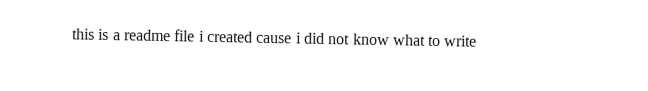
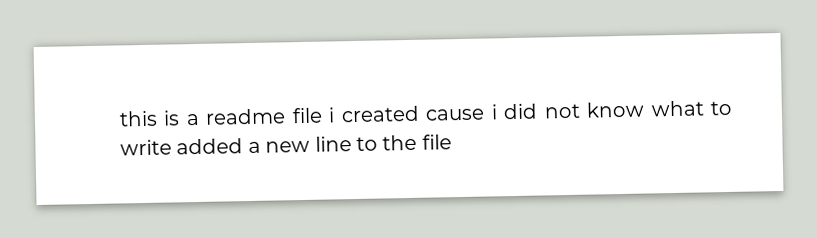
- this is a readme file i created cause i did not know what to write
+ this is a readme file i created cause i did not know what to write added a new line to the file

